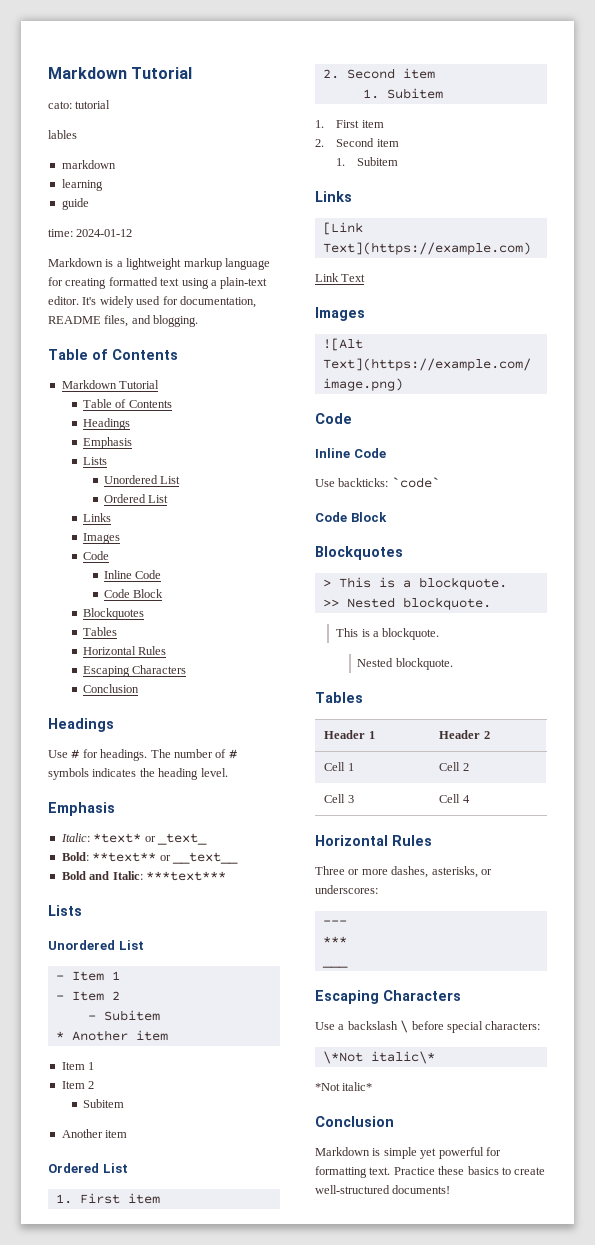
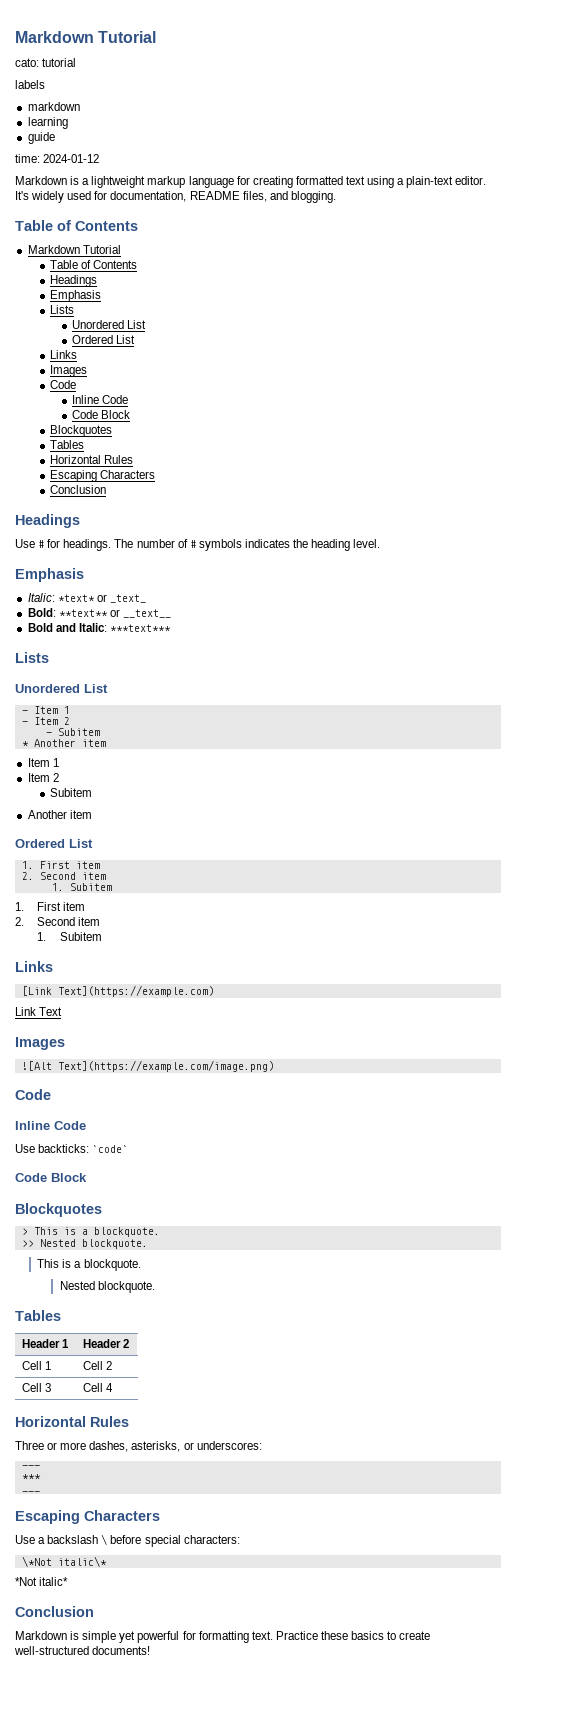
- lables
+ labels

